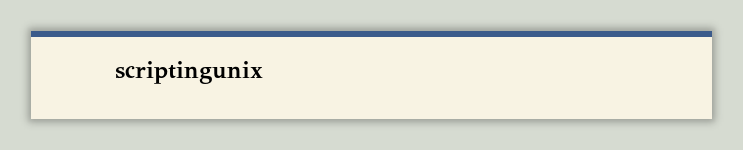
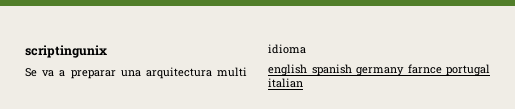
+ Se va a preparar una arquitectura multi idioma
+ english spanish germany farnce portugal italian

